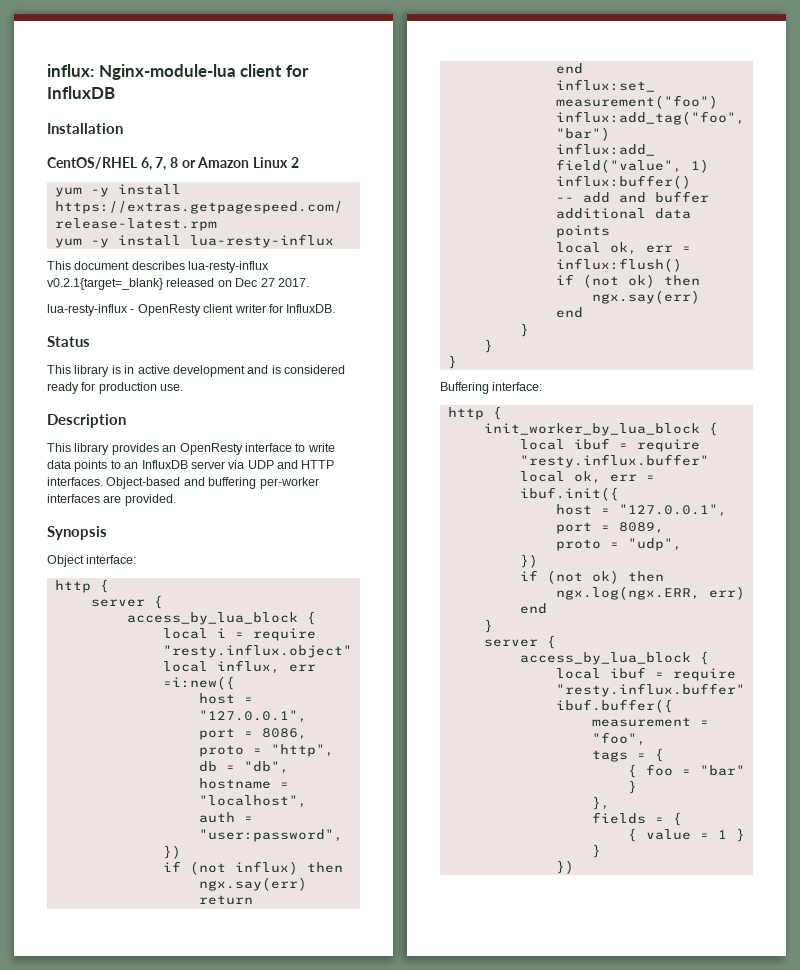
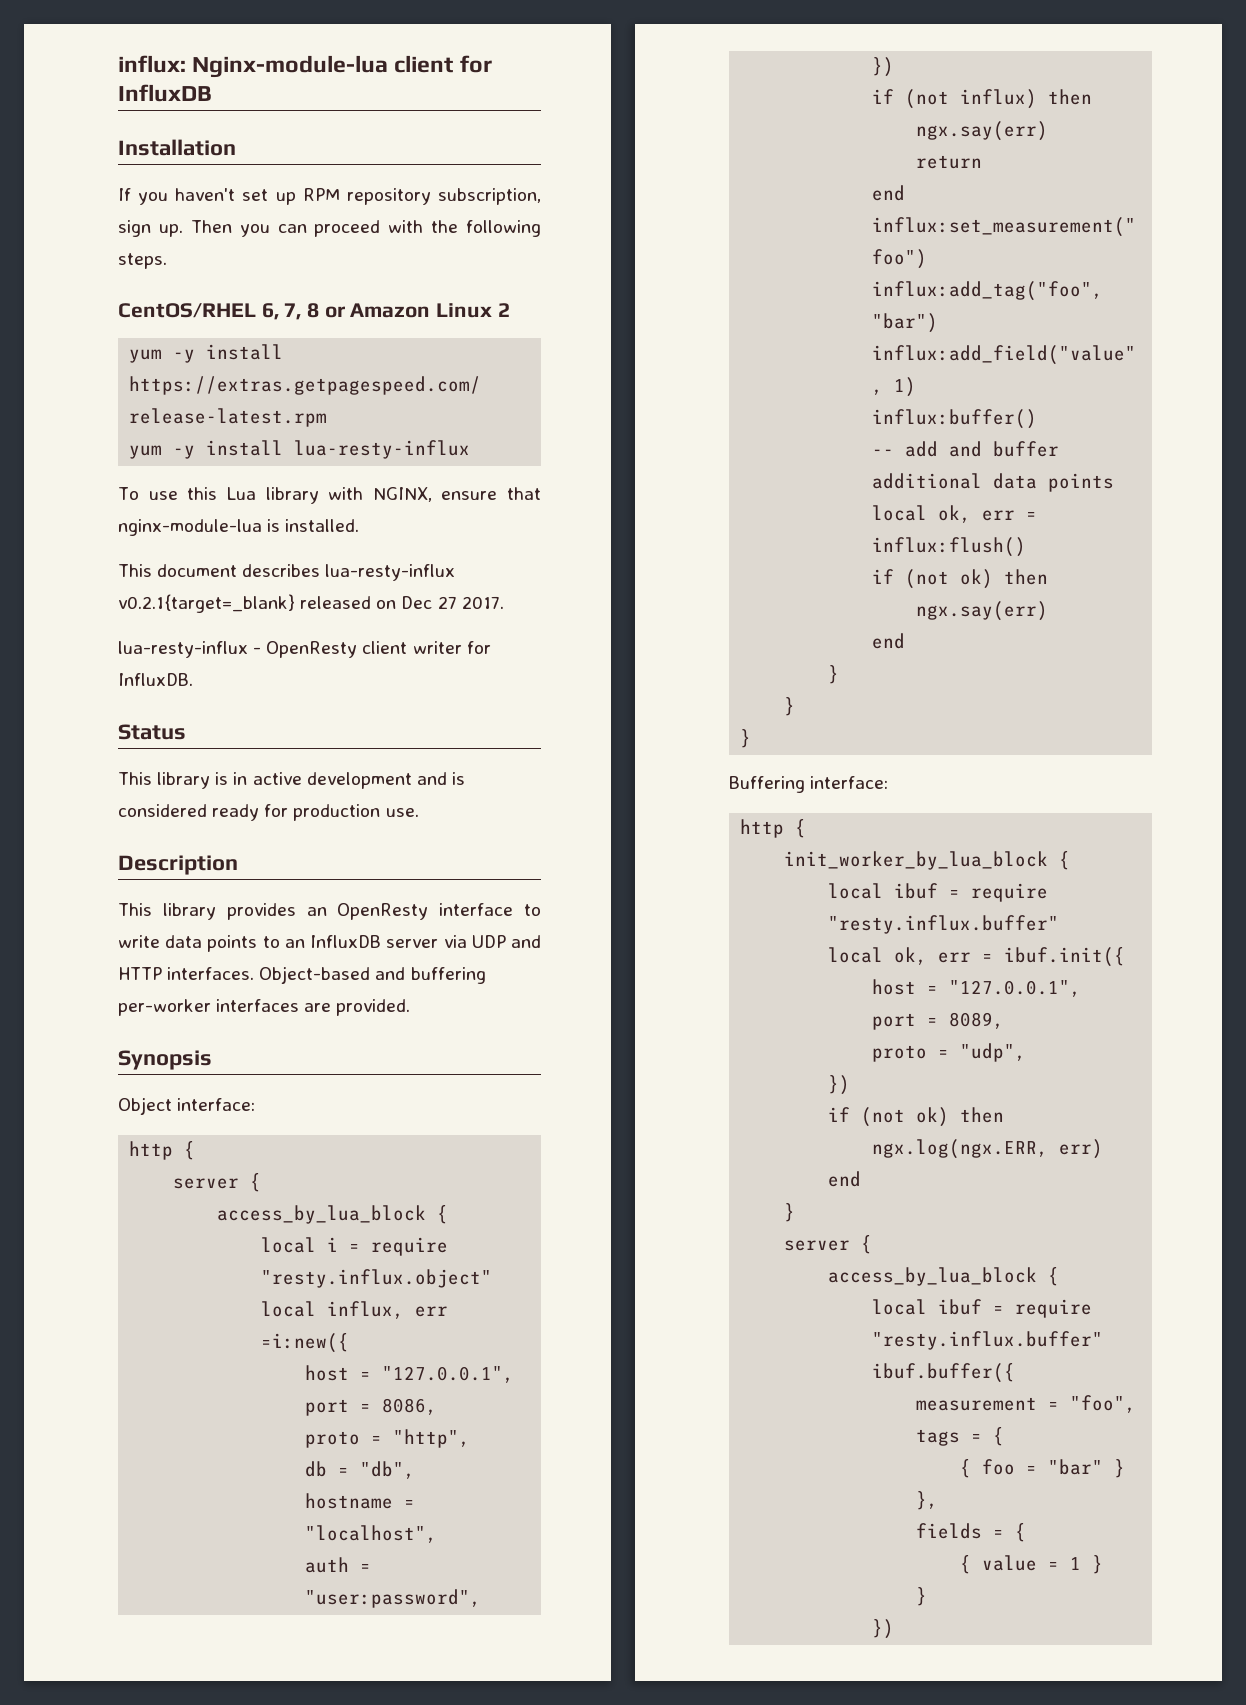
+ If you haven't set up RPM repository subscription, sign up. Then you can proceed with the following steps.
+ To use this Lua library with NGINX, ensure that nginx-module-lua is installed.

